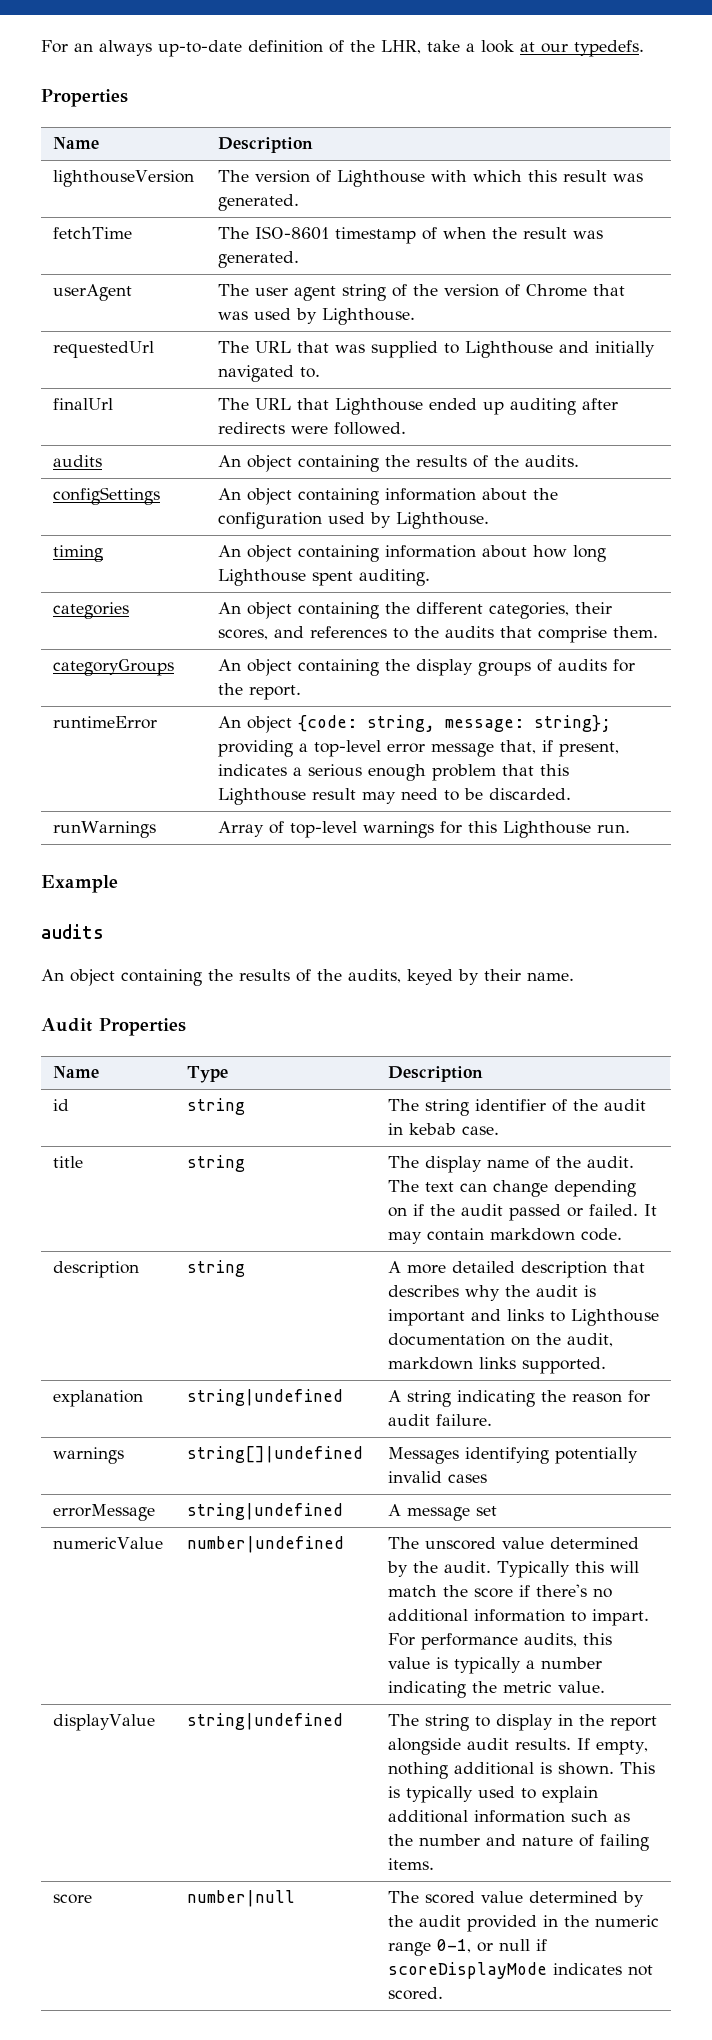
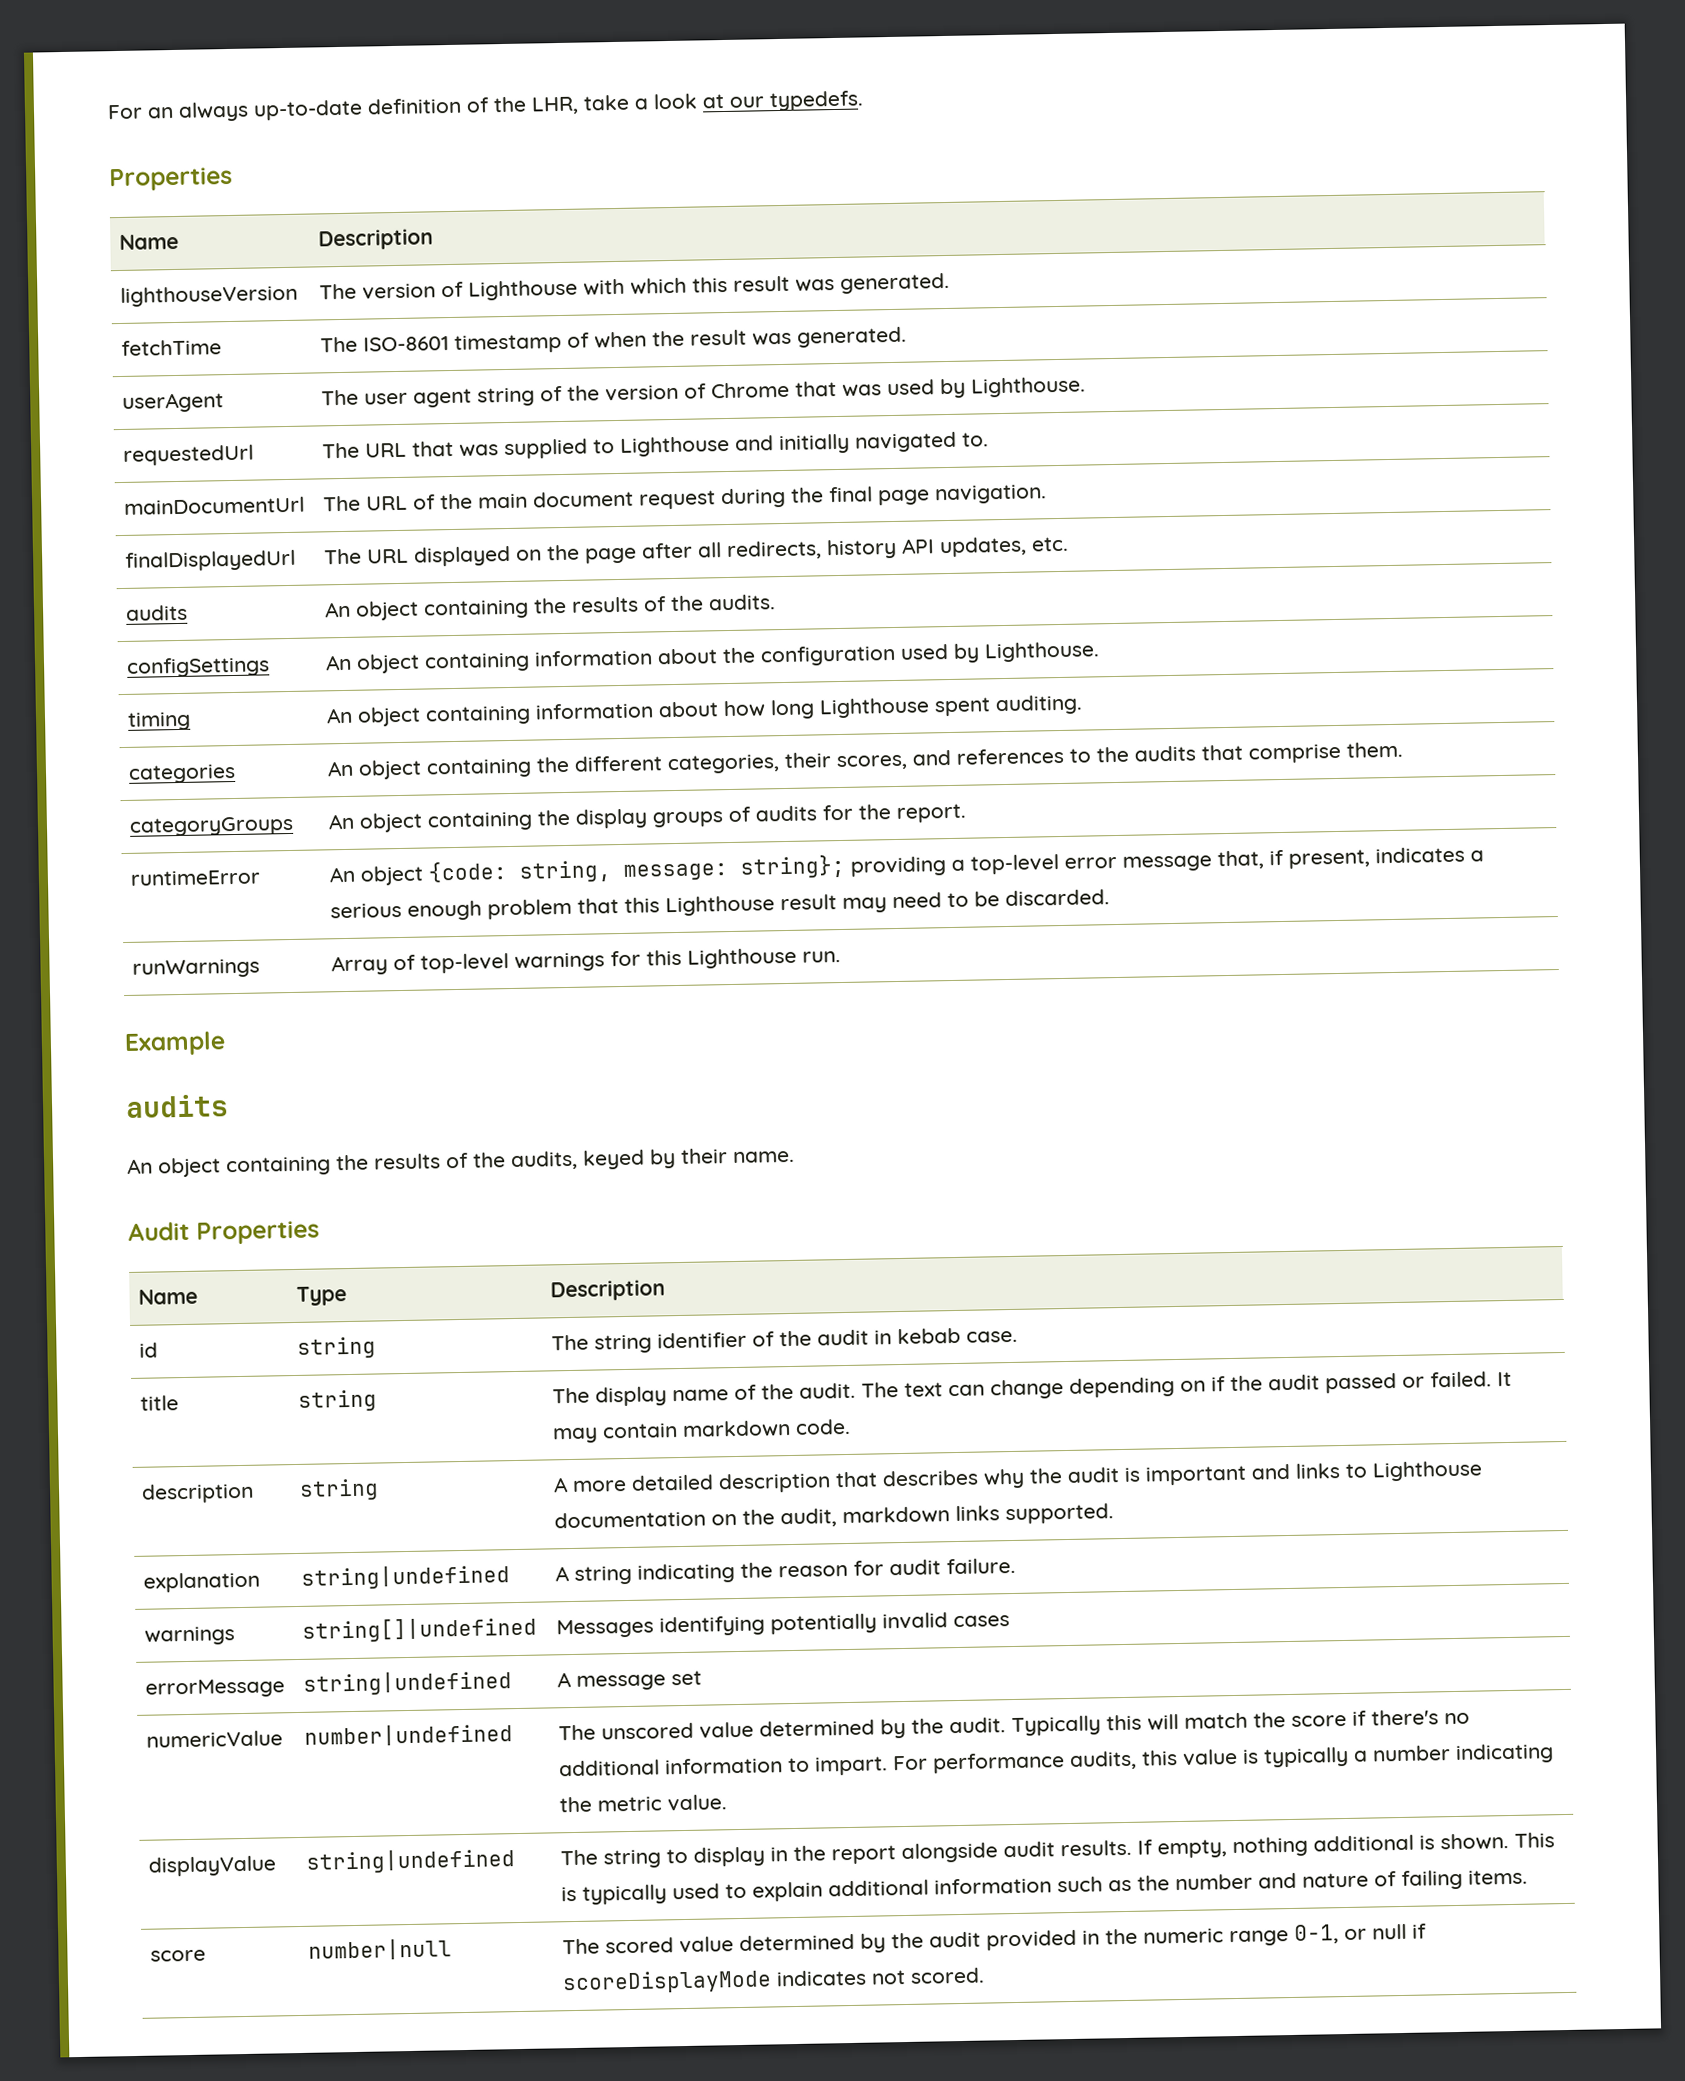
- finalUrl | The URL that Lighthouse ended up auditing after redirects were followed.
+ mainDocumentUrl | The URL of the main document request during the final page navigation.
+ finalDisplayedUrl | The URL displayed on the page after all redirects, history API updates, etc.

